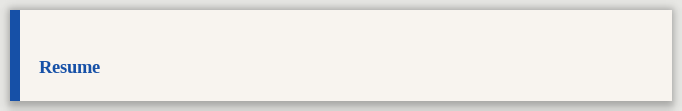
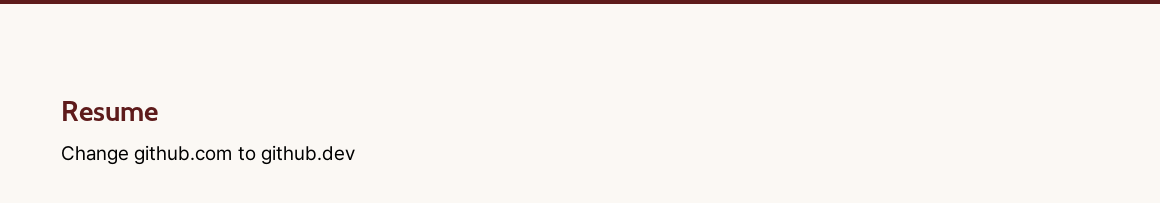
+ Change github.com to github.dev

